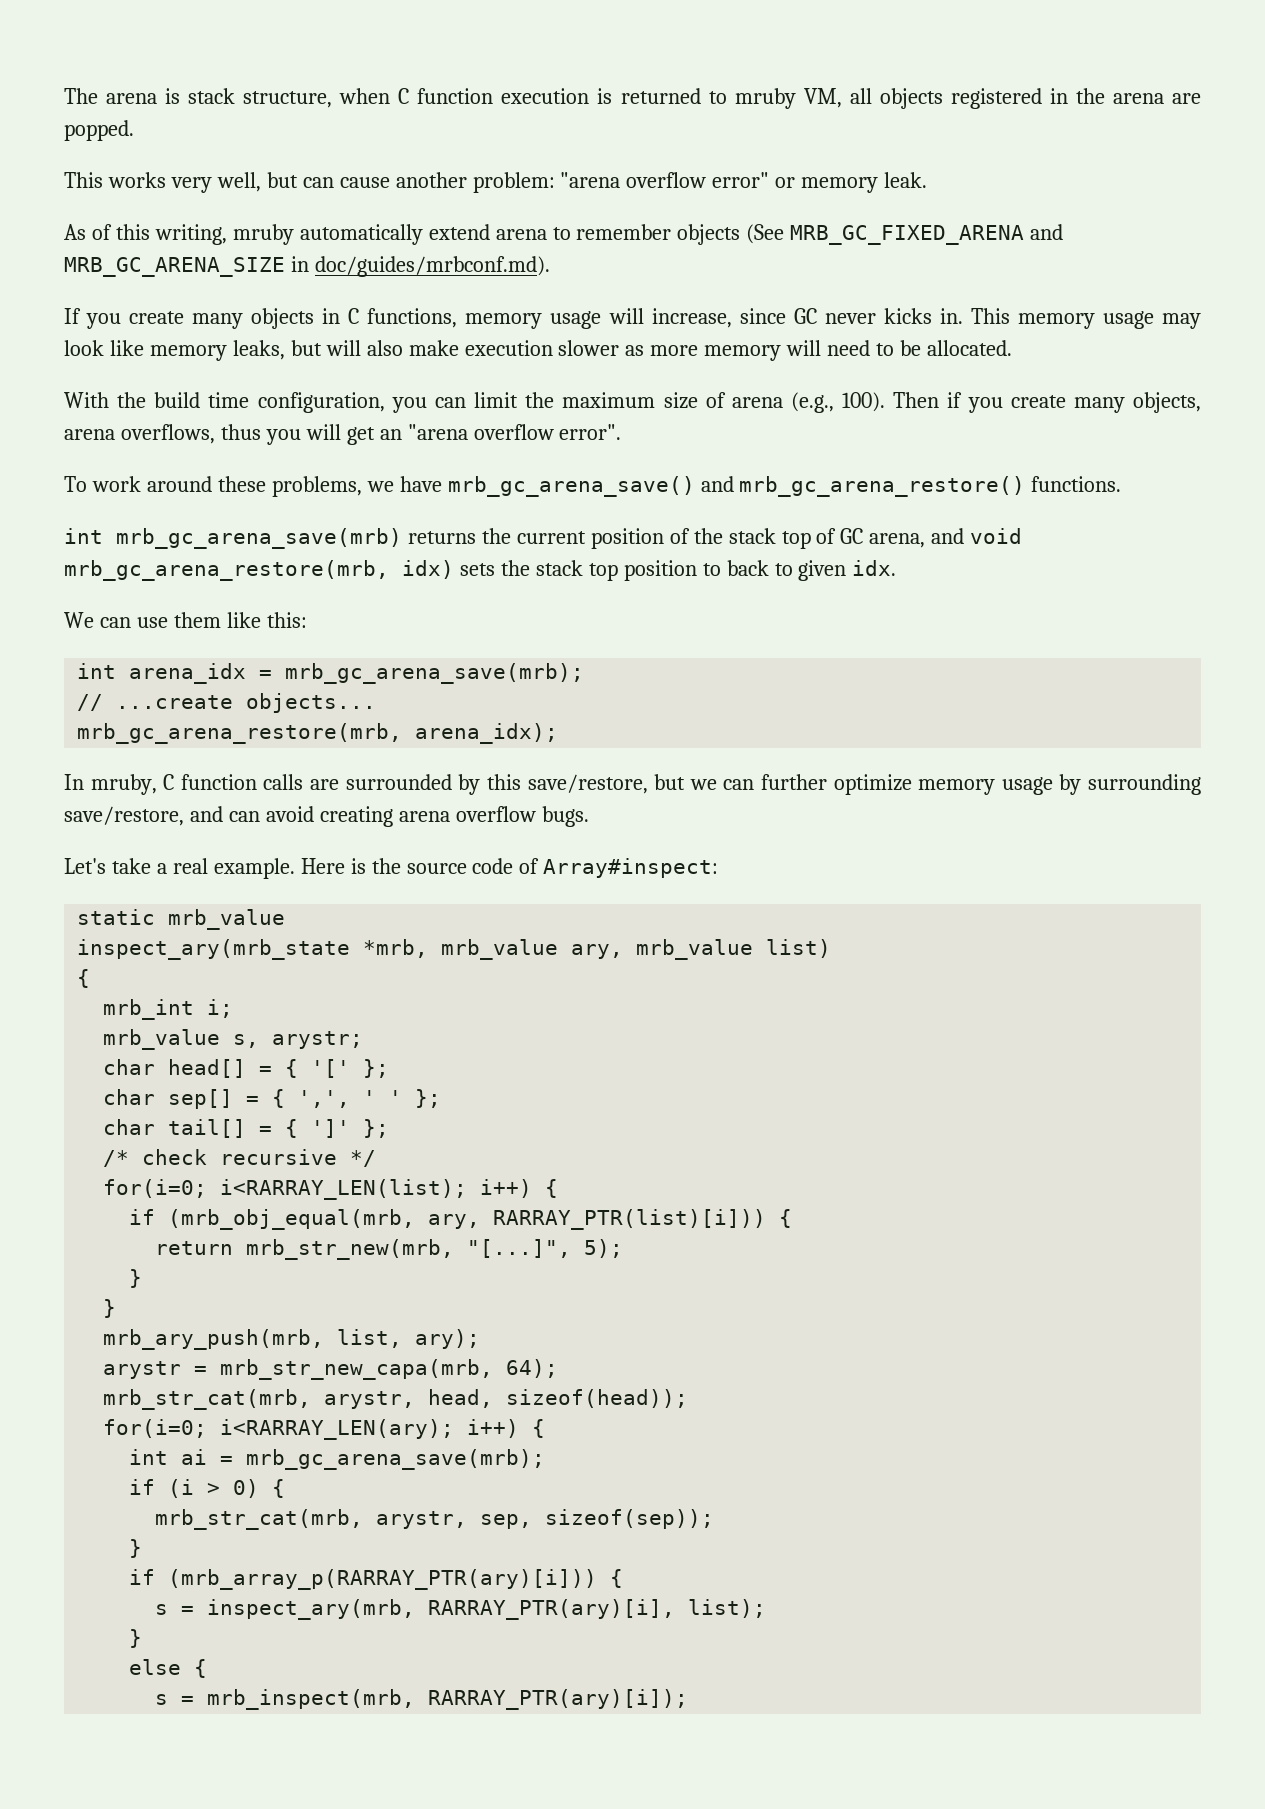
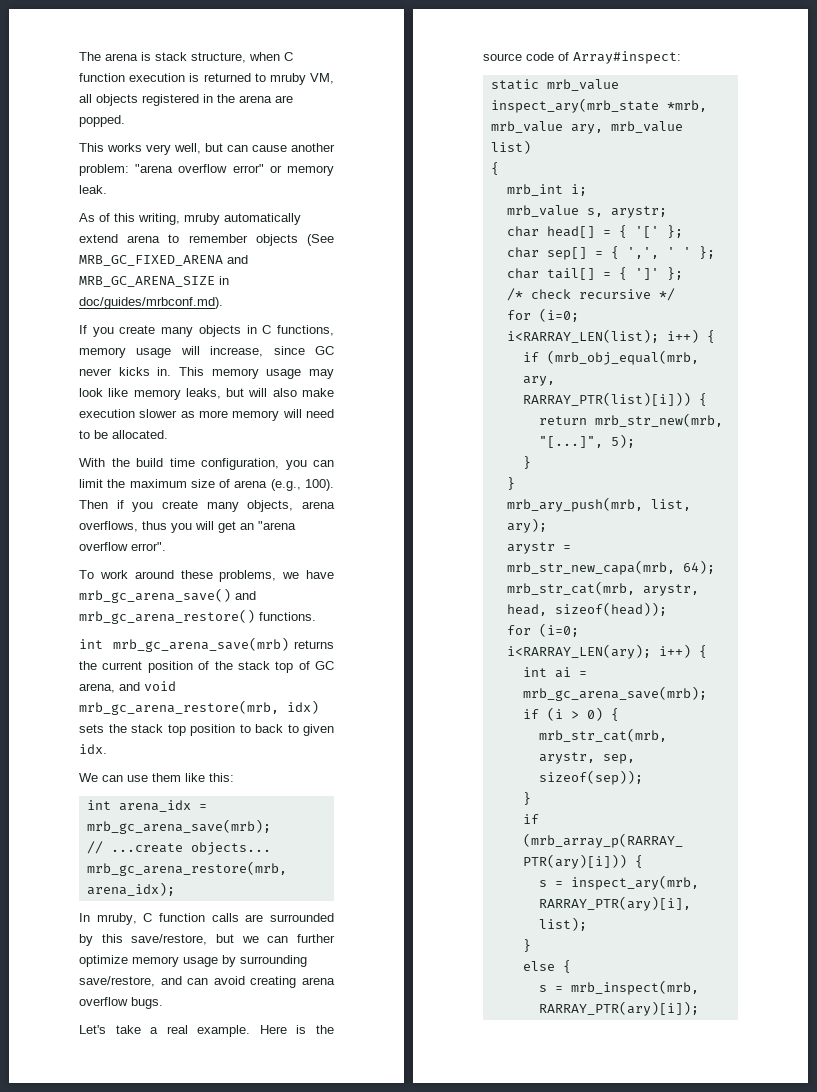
- for(i=0; i<RARRAY_LEN(list); i++) {
+ for (i=0; i<RARRAY_LEN(list); i++) {
- for(i=0; i<RARRAY_LEN(ary); i++) {
+ for (i=0; i<RARRAY_LEN(ary); i++) {

